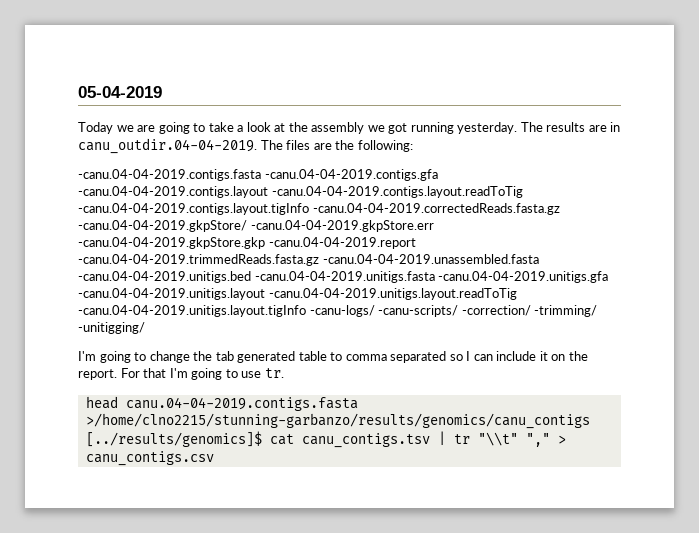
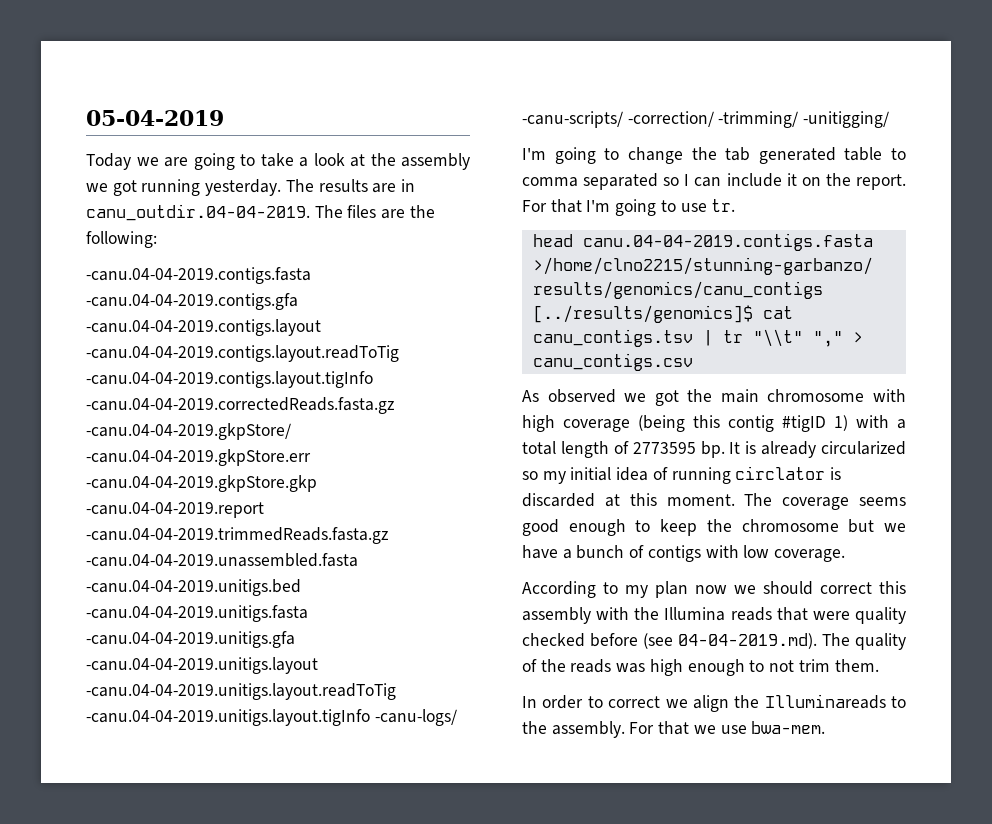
+ As observed we got the main chromosome with high coverage (being this contig #tigID 1) with a total length of 2773595 bp. It is already circularized so my initial idea of running circlator is discarded at this moment. The coverage seems good enough to keep the chromosome but we have a bunch of contigs with low coverage.
+ According to my plan now we should correct this assembly with the Illumina reads that were quality checked before (see 04-04-2019.md). The quality of the reads was high enough to not trim them.
+ In order to correct we align the Illuminareads to the assembly. For that we use bwa-mem.

